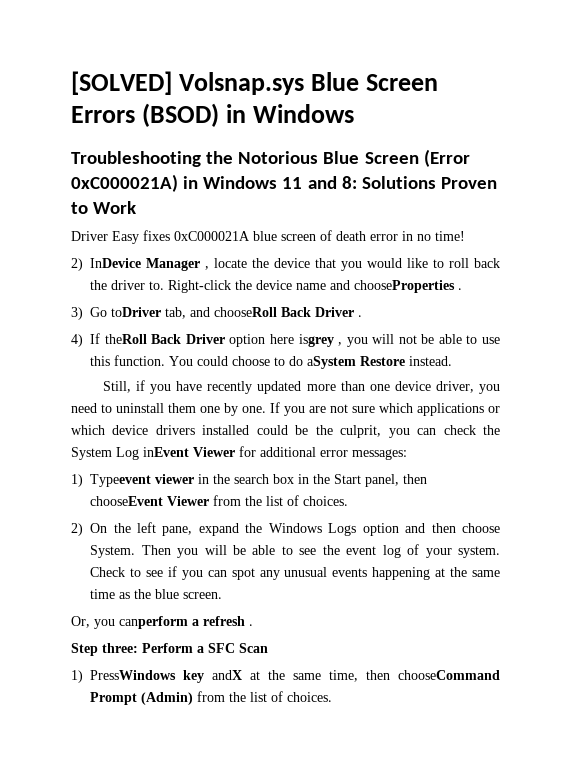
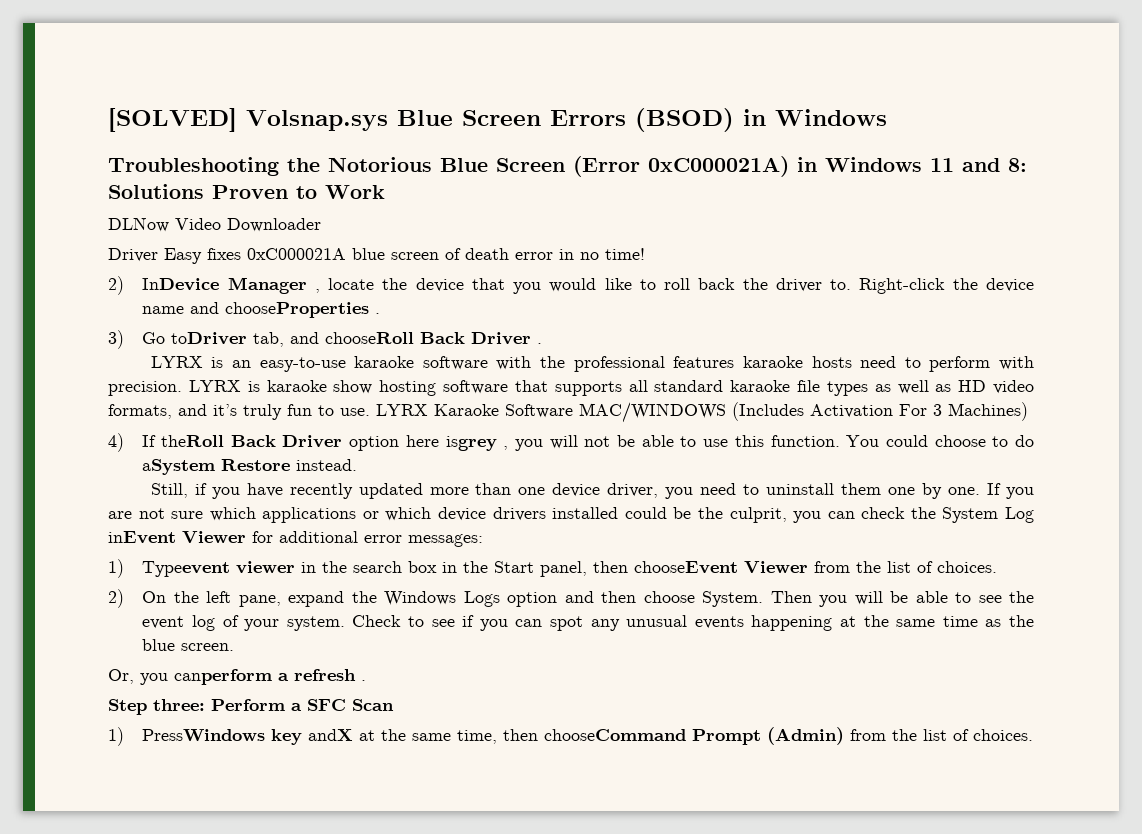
+ DLNow Video Downloader
+ LYRX is an easy-to-use karaoke software with the professional features karaoke hosts need to perform with precision. LYRX is karaoke show hosting software that supports all standard karaoke file types as well as HD video formats, and it’s truly fun to use. LYRX Karaoke Software MAC/WINDOWS (Includes Activation For 3 Machines)

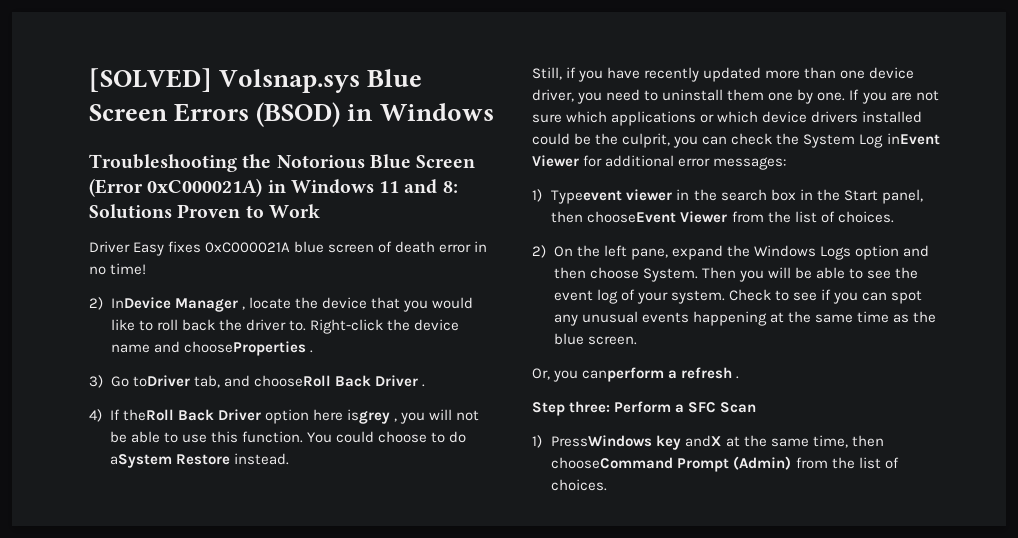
- DLNow Video Downloader
- LYRX is an easy-to-use karaoke software with the professional features karaoke hosts need to perform with precision. LYRX is karaoke show hosting software that supports all standard karaoke file types as well as HD video formats, and it’s truly fun to use. LYRX Karaoke Software MAC/WINDOWS (Includes Activation For 3 Machines)

